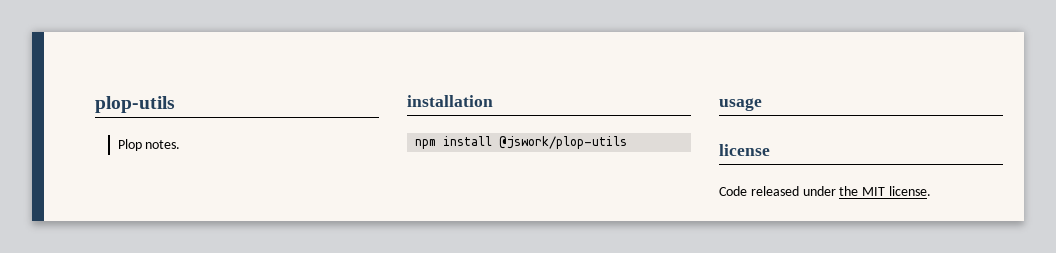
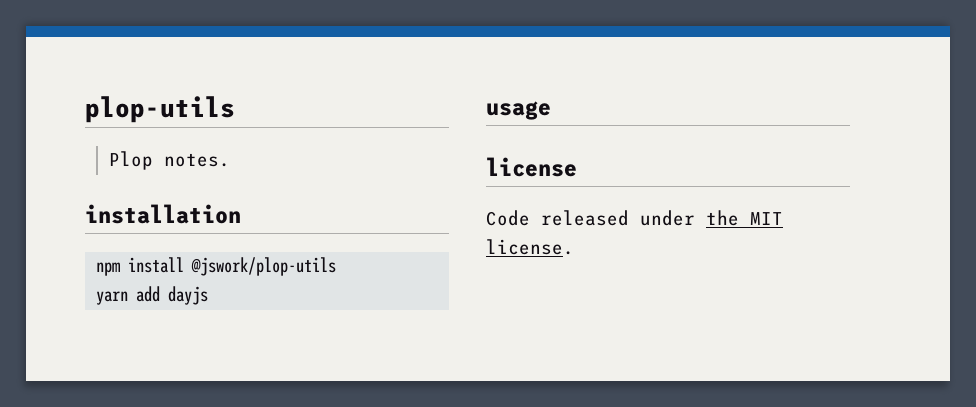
+ yarn add dayjs

